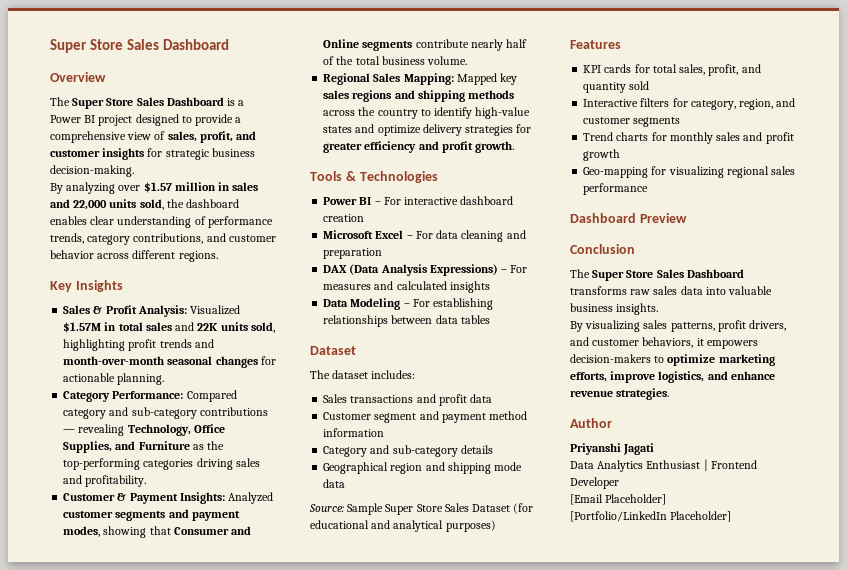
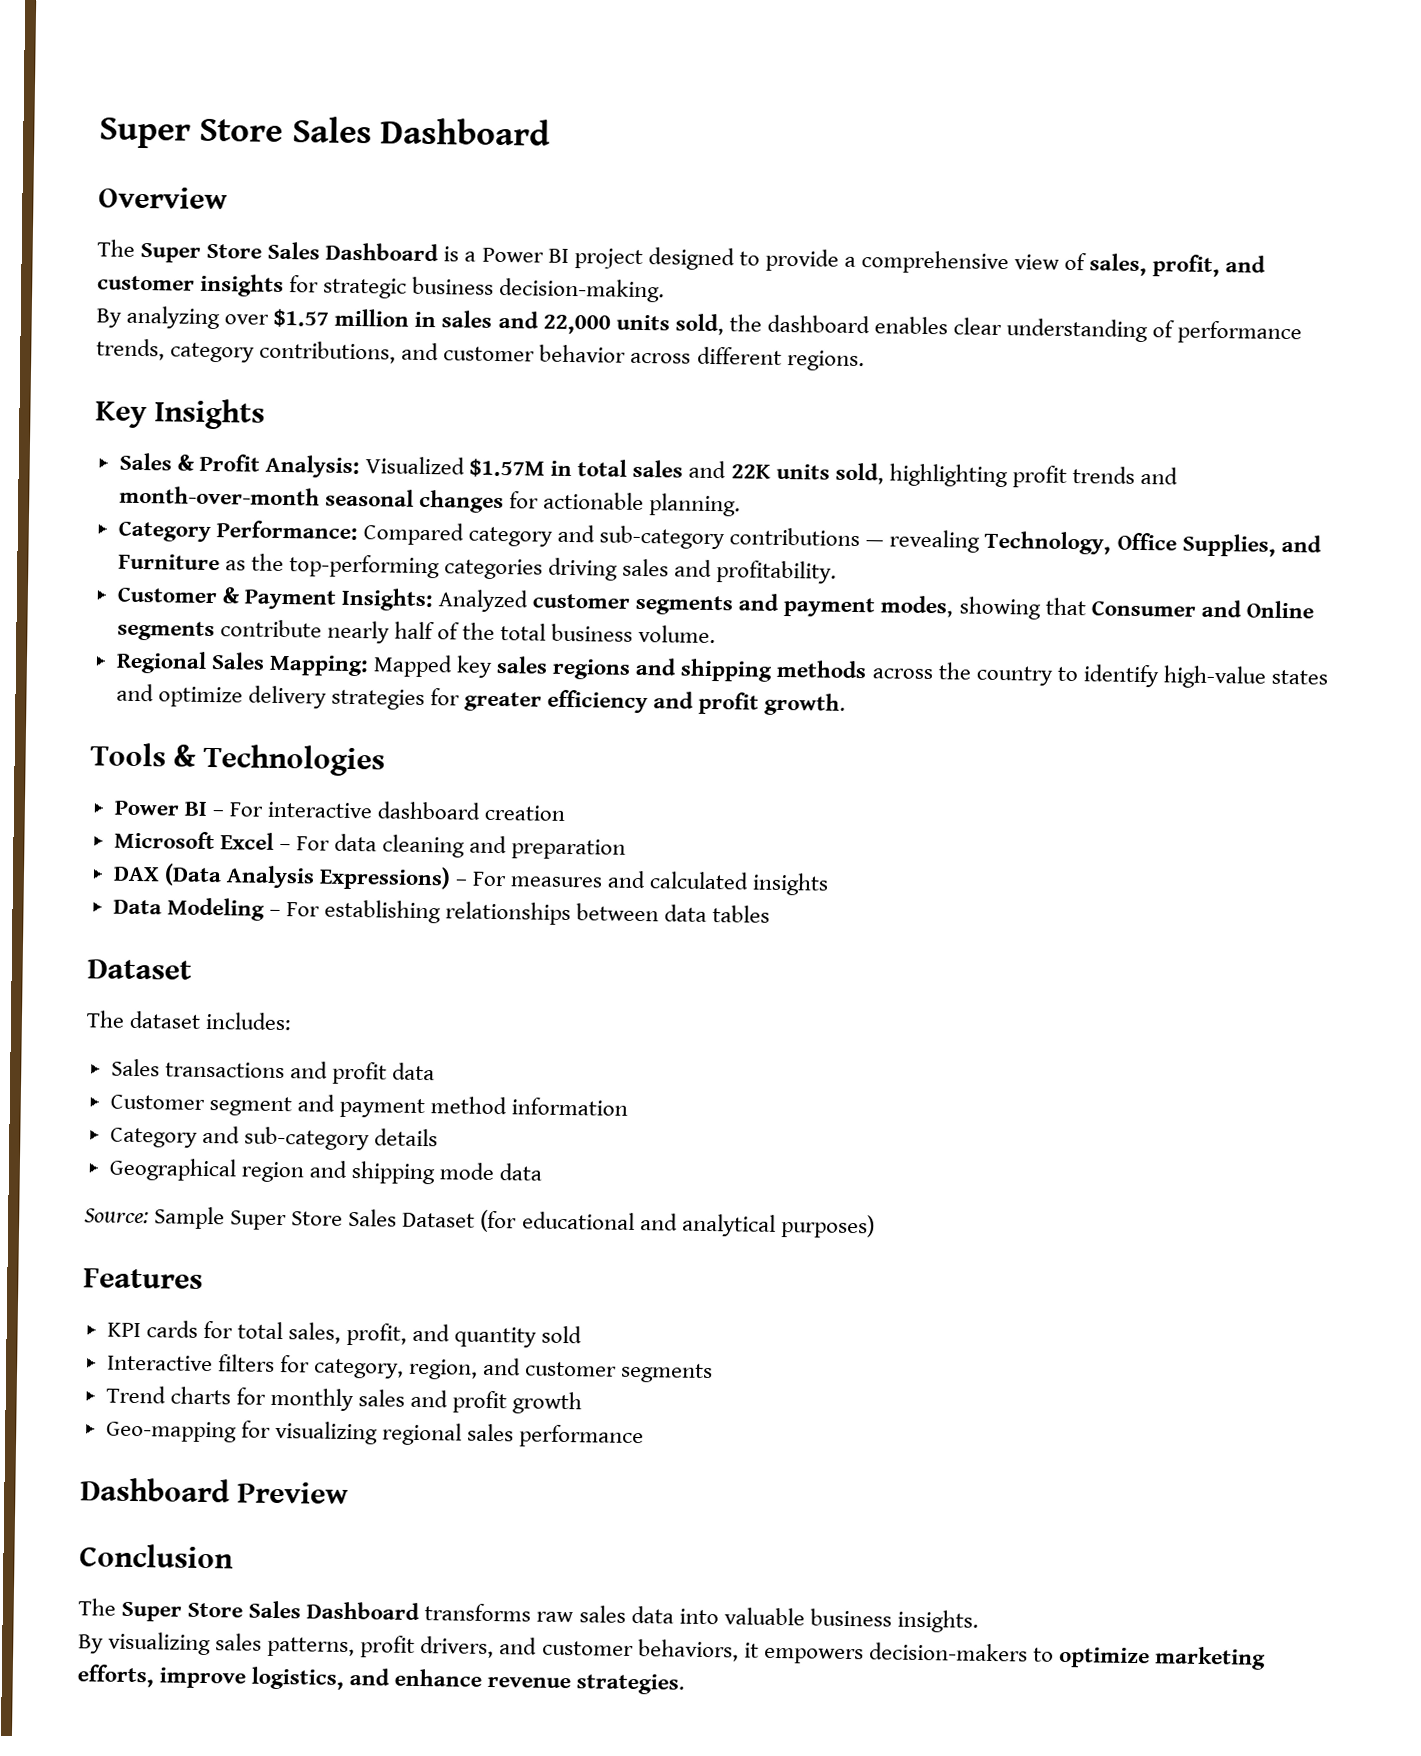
- Author
- Priyanshi Jagati
- Data Analytics Enthusiast | Frontend Developer
- [Email Placeholder]
- [Portfolio/LinkedIn Placeholder]

